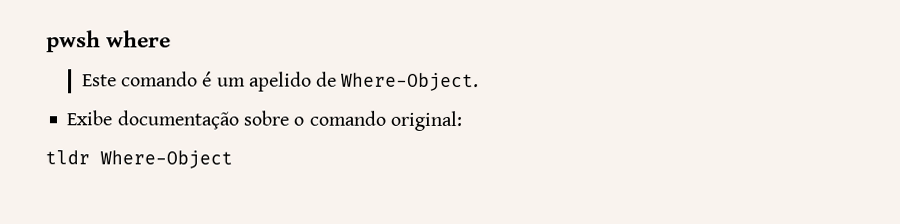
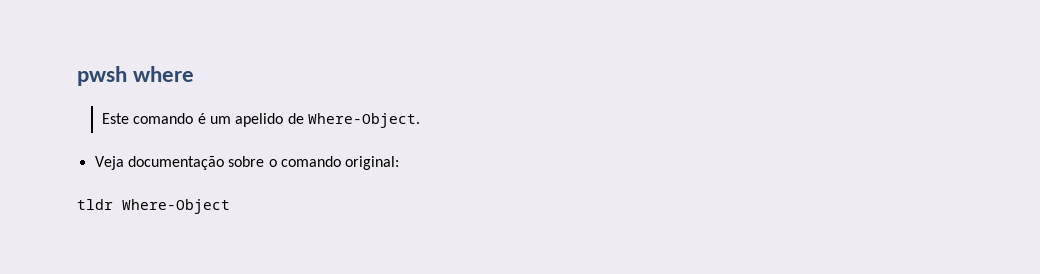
- Exibe documentação sobre o comando original:
+ Veja documentação sobre o comando original:

